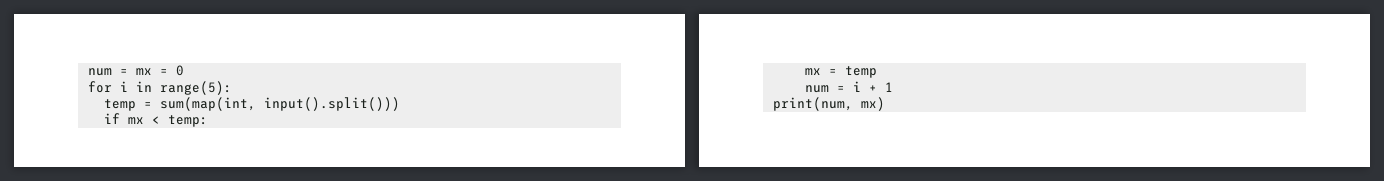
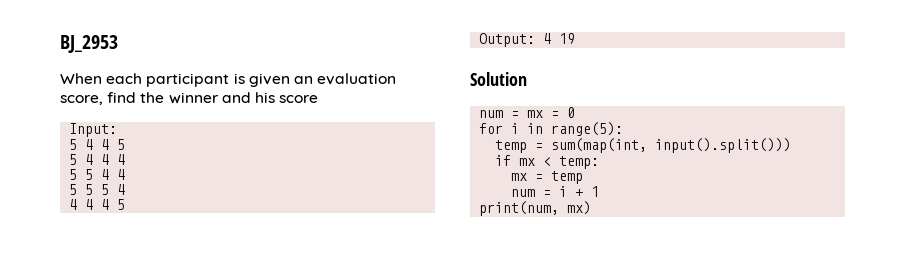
+ BJ_2953
+ When each participant is given an evaluation score, find the winner and his score
+ Input:
+ 5 4 4 5
+ 5 4 4 4
+ 5 5 4 4
+ 5 5 5 4
+ 4 4 4 5
+ Output: 4 19
+ Solution

